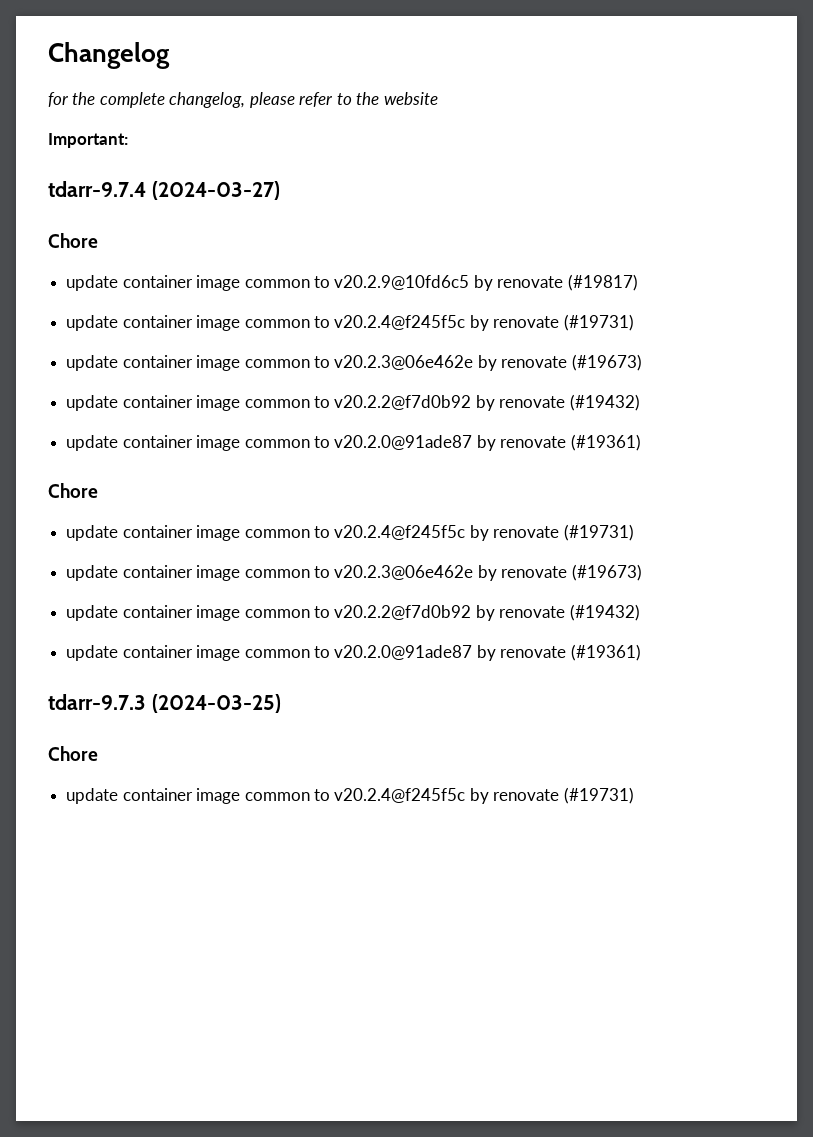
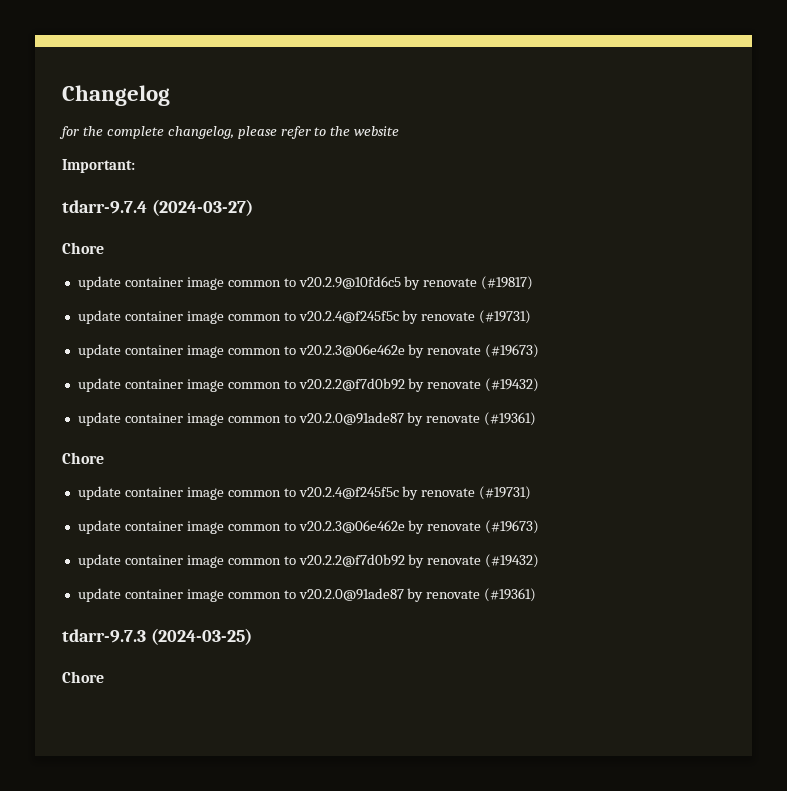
  tdarr-9.7.3 (2024-03-25)
  Chore
- update container image common to v20.2.4@f245f5c by renovate (#19731)

